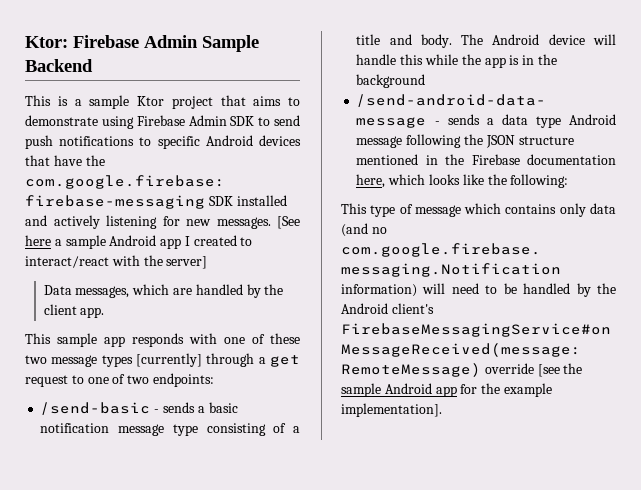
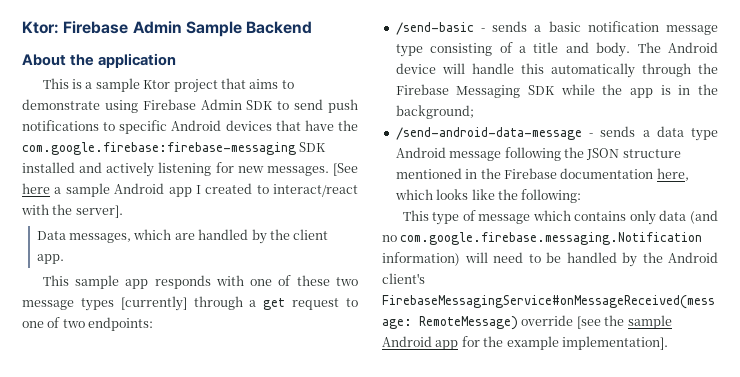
+ About the application
- [See here a sample Android app I created to interact/react with the server]
+ [See here a sample Android app I created to interact/react with the server].
- The Android device will handle this while the app is in the background
+ The Android device will handle this automatically through the Firebase Messaging SDK while the app is in the background;

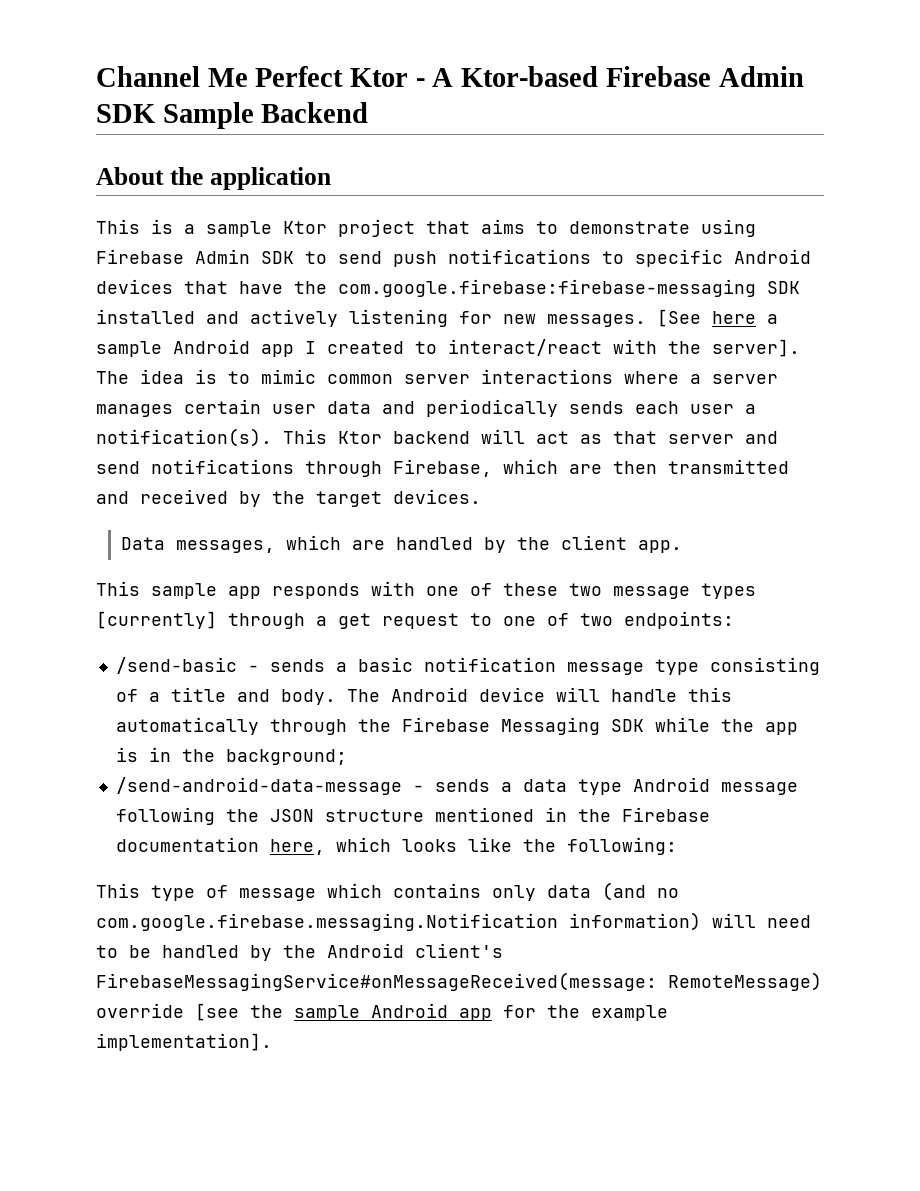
- Ktor: Firebase Admin Sample Backend
+ Channel Me Perfect Ktor - A Ktor-based Firebase Admin SDK Sample Backend
+ The idea is to mimic common server interactions where a server manages certain user data and periodically sends each user a notification(s). This Ktor backend will act as that server and send notifications through Firebase, which are then transmitted and received by the target devices.

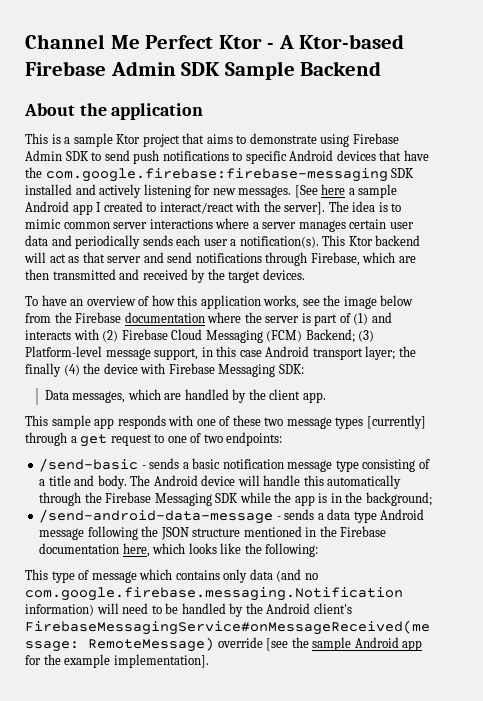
+ To have an overview of how this application works, see the image below from the Firebase documentation where the server is part of (1) and interacts with (2) Firebase Cloud Messaging (FCM) Backend; (3) Platform-level message support, in this case Android transport layer; the finally (4) the device with Firebase Messaging SDK:

